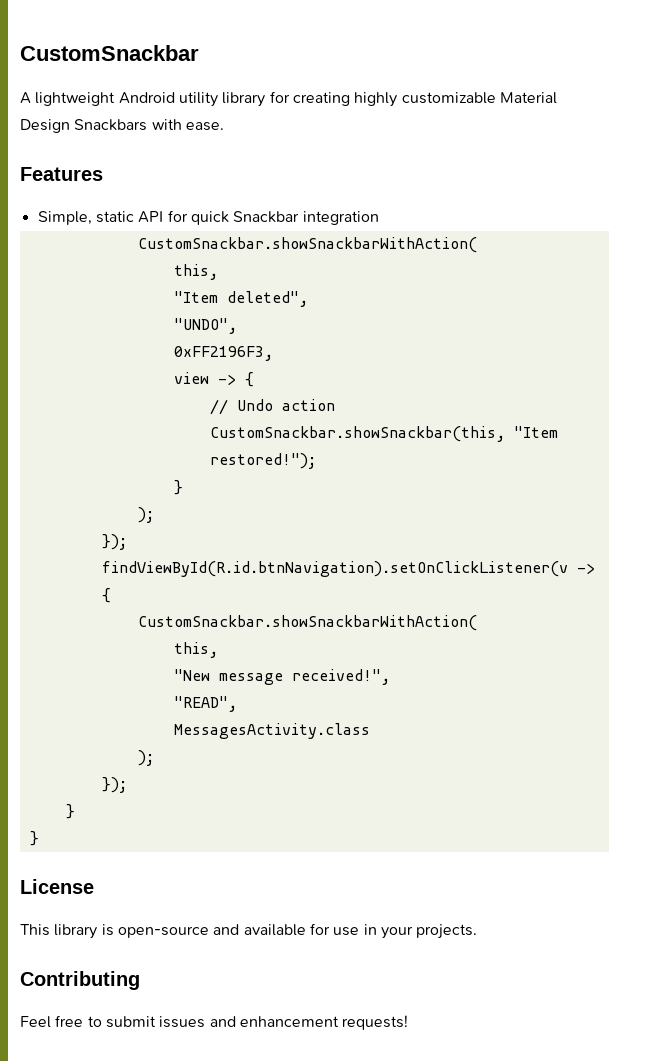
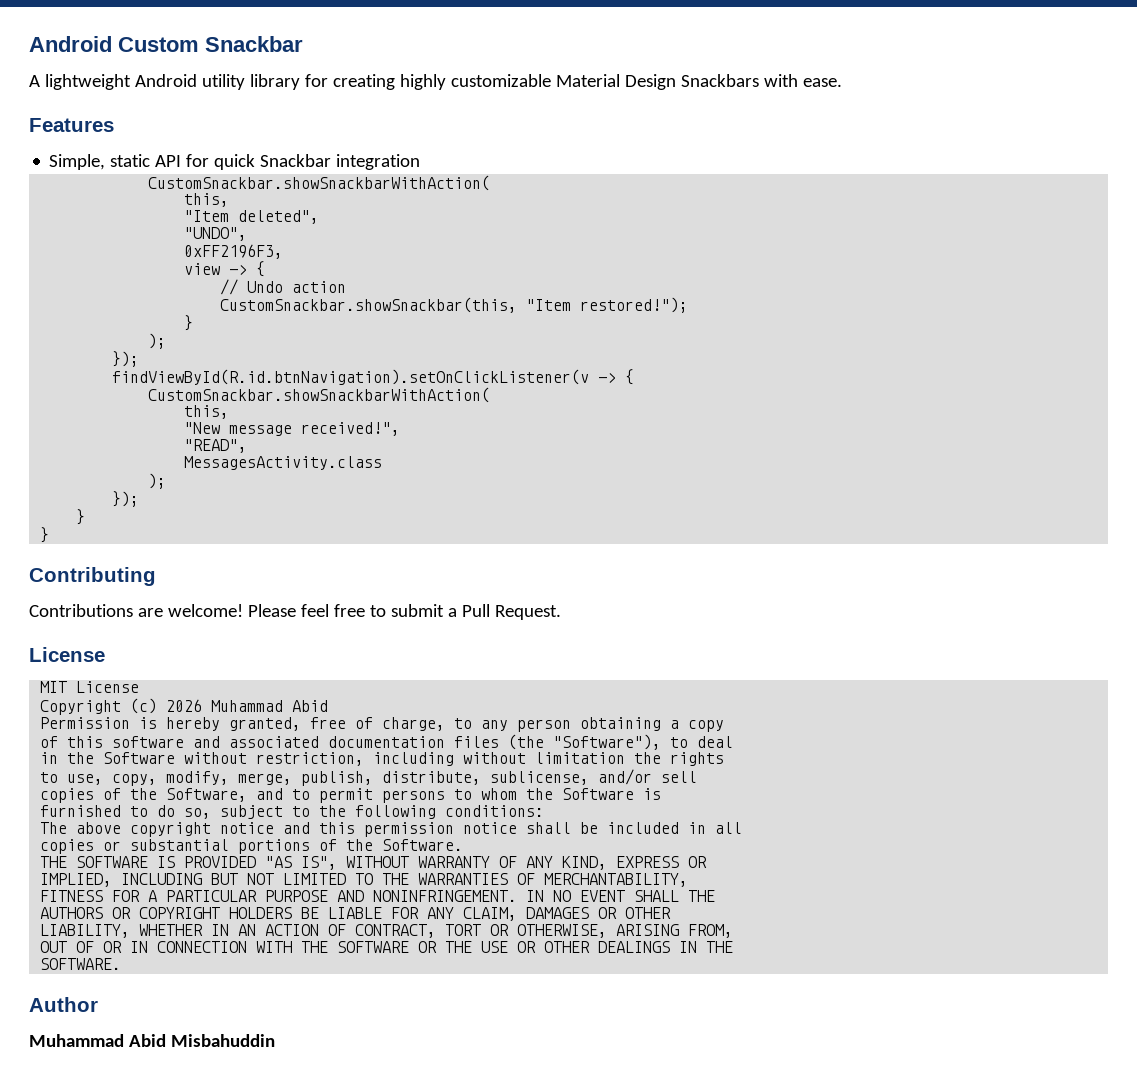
- CustomSnackbar
+ Android Custom Snackbar
+ Contributing
+ Contributions are welcome! Please feel free to submit a Pull Request.
  License
- This library is open-source and available for use in your projects.
- Contributing
- Feel free to submit issues and enhancement requests!
+ MIT License
+ Copyright (c) 2026 Muhammad Abid
+ Permission is hereby granted, free of charge, to any person obtaining a copy
+ of this software and associated documentation files (the "Software"), to deal
+ in the Software without restriction, including without limitation the rights
+ to use, copy, modify, merge, publish, distribute, sublicense, and/or sell
+ copies of the Software, and to permit persons to whom the Software is
+ furnished to do so, subject to the following conditions:
+ The above copyright notice and this permission notice shall be included in all
+ copies or substantial portions of the Software.
+ THE SOFTWARE IS PROVIDED "AS IS", WITHOUT WARRANTY OF ANY KIND, EXPRESS OR
+ IMPLIED, INCLUDING BUT NOT LIMITED TO THE WARRANTIES OF MERCHANTABILITY,
+ FITNESS FOR A PARTICULAR PURPOSE AND NONINFRINGEMENT. IN NO EVENT SHALL THE
+ AUTHORS OR COPYRIGHT HOLDERS BE LIABLE FOR ANY CLAIM, DAMAGES OR OTHER
+ LIABILITY, WHETHER IN AN ACTION OF CONTRACT, TORT OR OTHERWISE, ARISING FROM,
+ OUT OF OR IN CONNECTION WITH THE SOFTWARE OR THE USE OR OTHER DEALINGS IN THE
+ SOFTWARE.
+ Author
+ Muhammad Abid Misbahuddin

